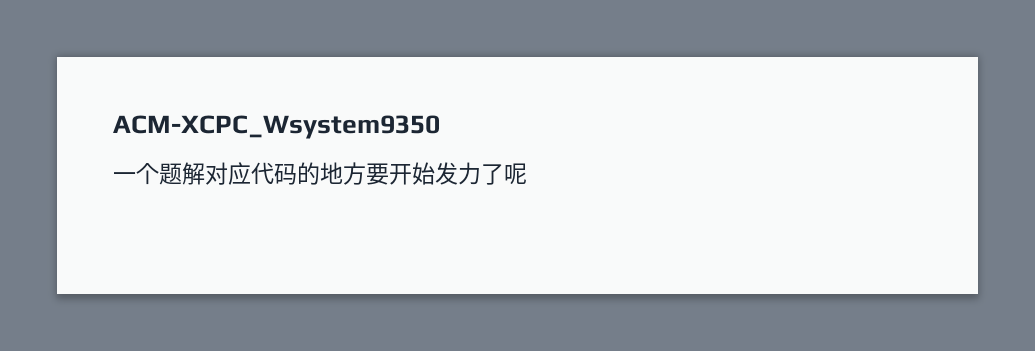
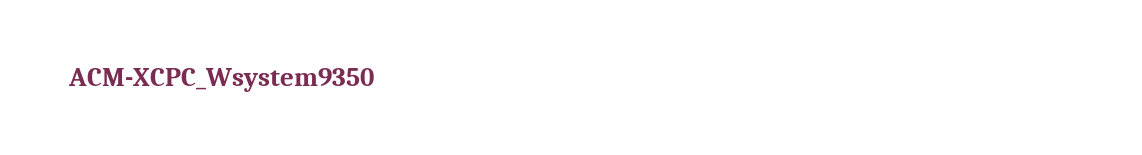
- 一个题解对应代码的地方要开始发力了呢

